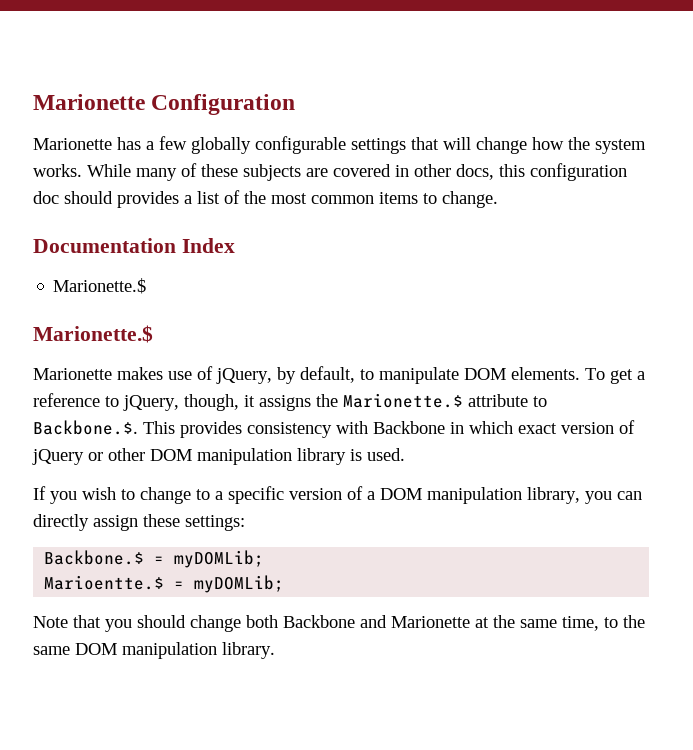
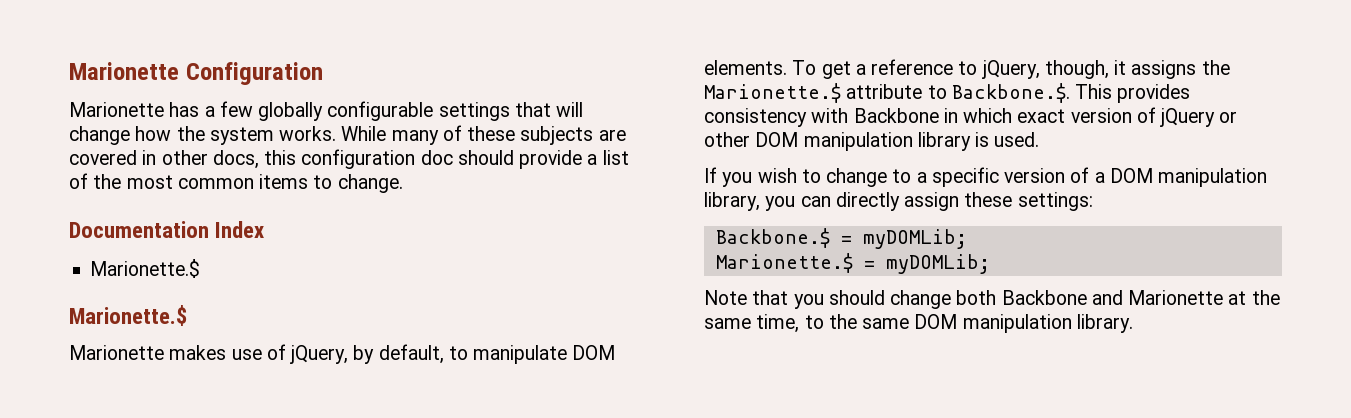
- While many of these subjects are covered in other docs, this configuration doc should provides a list of the most common items to change.
+ While many of these subjects are covered in other docs, this configuration doc should provide a list of the most common items to change.
- Marioentte.$ = myDOMLib;
+ Marionette.$ = myDOMLib;

